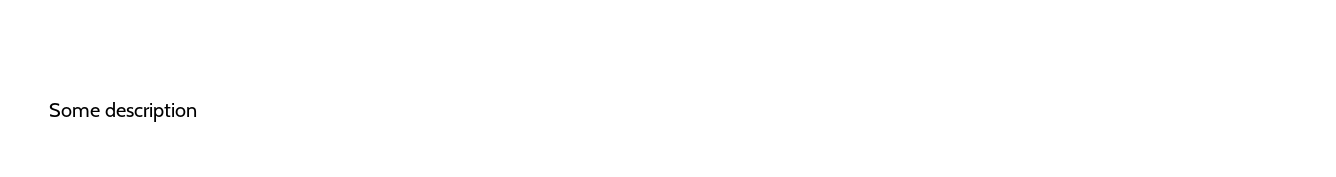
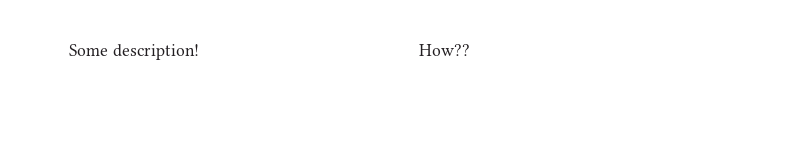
- Some description
+ Some description!
+ How??

